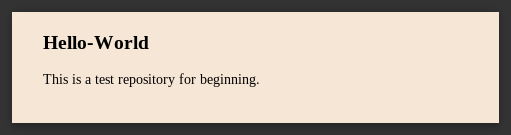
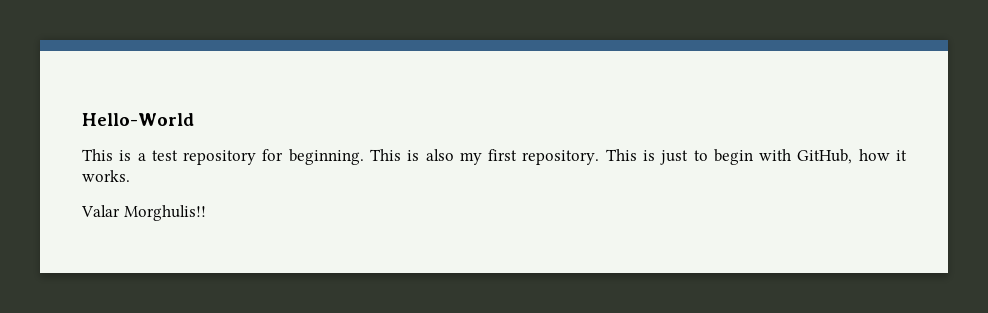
+ This is also my first repository. This is just to begin with GitHub, how it works.
+ Valar Morghulis!!

